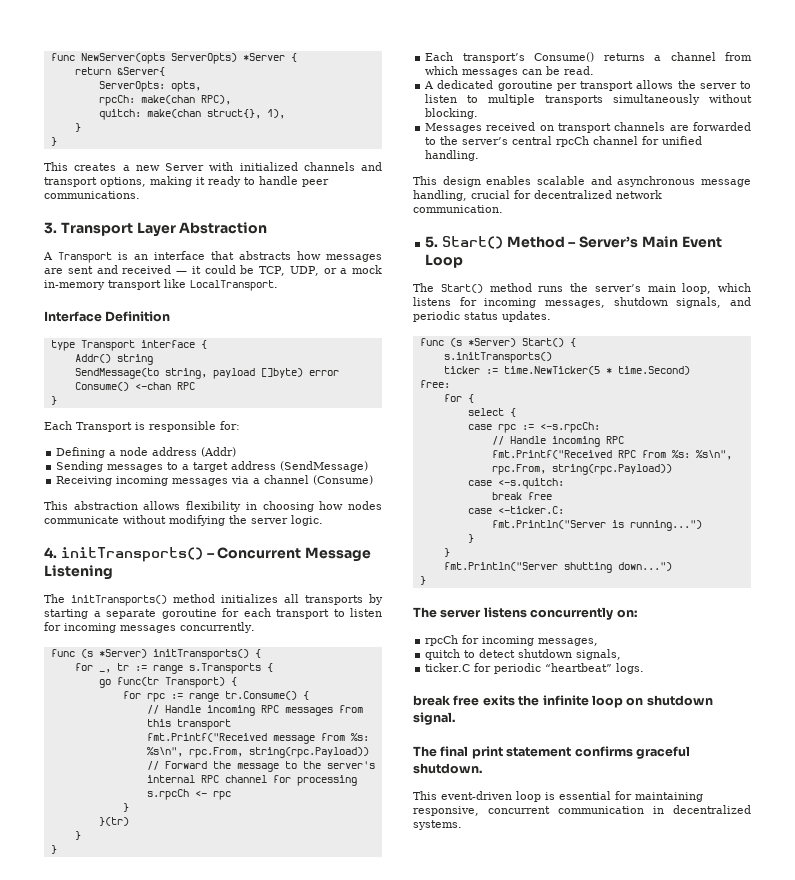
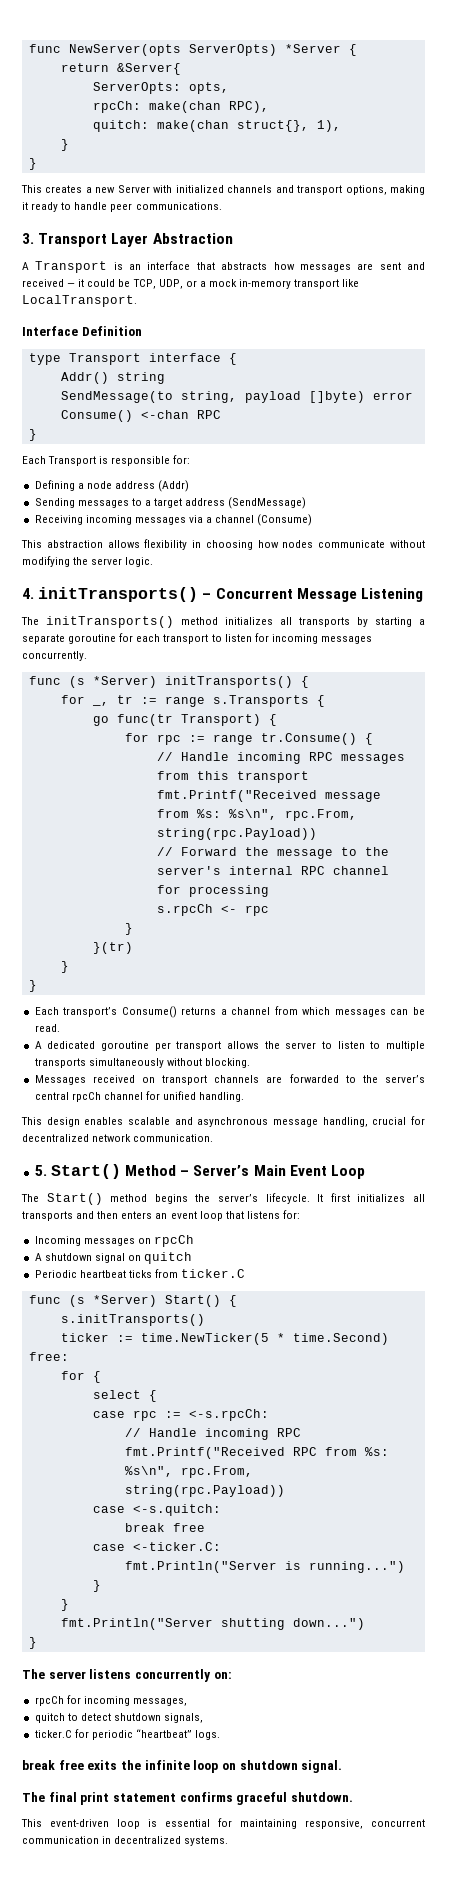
- The Start() method runs the server’s main loop, which listens for incoming messages, shutdown signals, and periodic status updates.
+ The Start() method begins the server’s lifecycle. It first initializes all transports and then enters an event loop that listens for:
+ Incoming messages on rpcCh
+ A shutdown signal on quitch
+ Periodic heartbeat ticks from ticker.C

